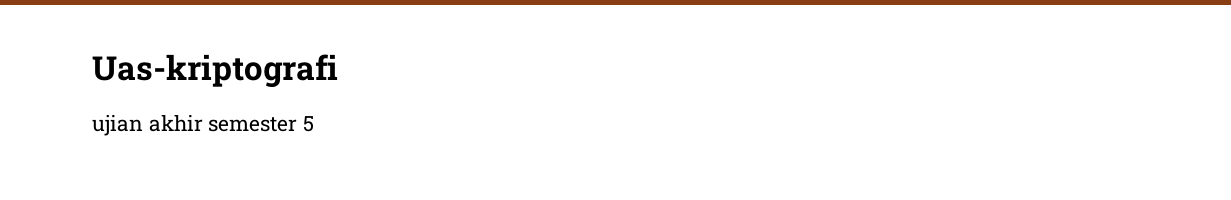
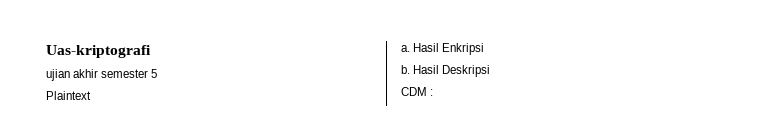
+ Plaintext
+ a. Hasil Enkripsi
+ b. Hasil Deskripsi
+ CDM :

